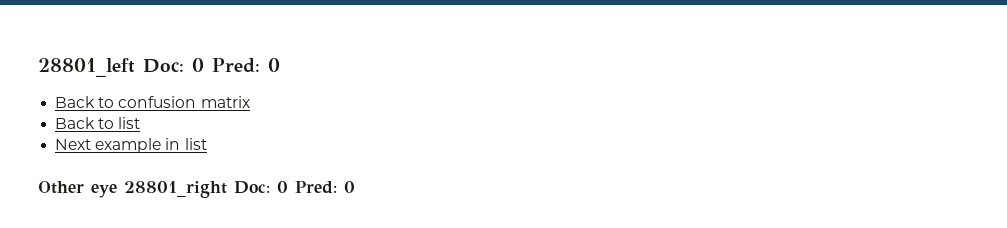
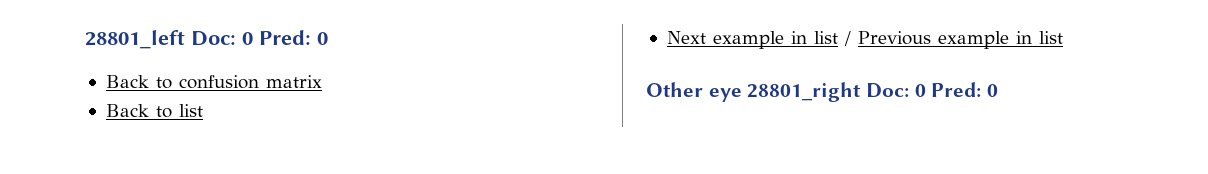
- Next example in list
+ Next example in list / Previous example in list

